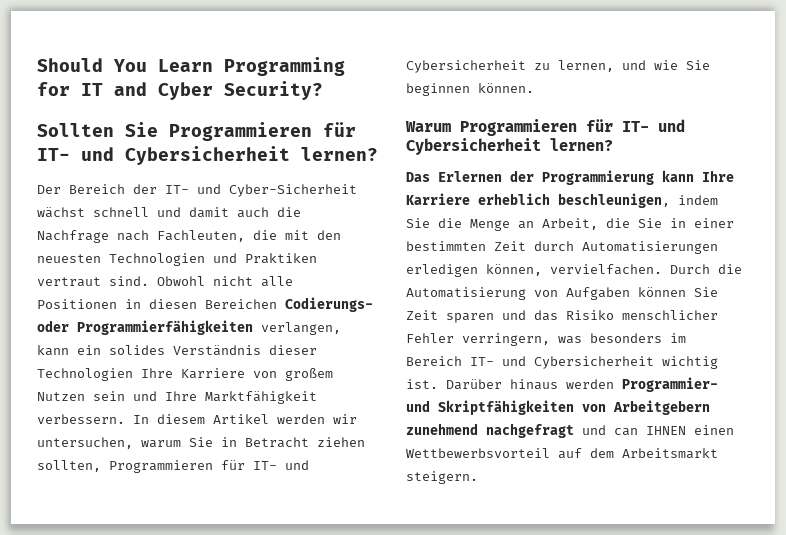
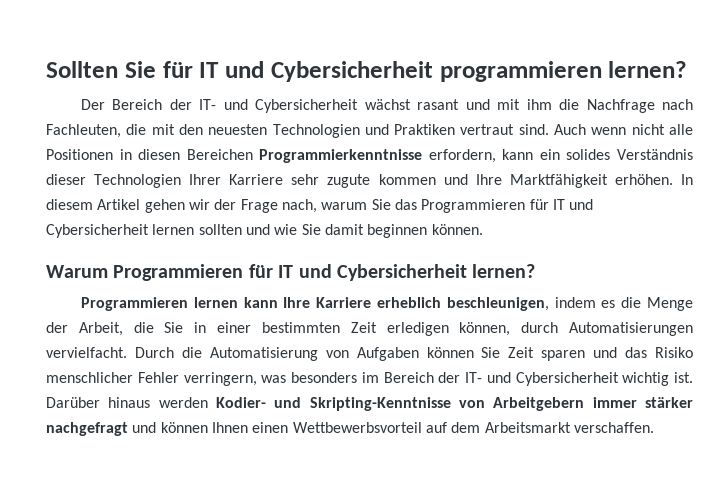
- Should You Learn Programming for IT and Cyber Security?
- Sollten Sie Programmieren für IT- und Cybersicherheit lernen?
+ Sollten Sie für IT und Cybersicherheit programmieren lernen?
- Der Bereich der IT- und Cyber-Sicherheit wächst schnell und damit auch die Nachfrage nach Fachleuten, die mit den neuesten Technologien und Praktiken vertraut sind.
+ Der Bereich der IT- und Cybersicherheit wächst rasant und mit ihm die Nachfrage nach Fachleuten, die mit den neuesten Technologien und Praktiken vertraut sind.
- Obwohl nicht alle Positionen in diesen Bereichen Codierungs- oder Programmierfähigkeiten verlangen, kann ein solides Verständnis dieser Technologien Ihre Karriere von großem Nutzen sein und Ihre Marktfähigkeit verbessern.
+ Auch wenn nicht alle Positionen in diesen Bereichen Programmierkenntnisse erfordern, kann ein solides Verständnis dieser Technologien Ihrer Karriere sehr zugute kommen und Ihre Marktfähigkeit erhöhen.
- In diesem Artikel werden wir untersuchen, warum Sie in Betracht ziehen sollten, Programmieren für IT- und Cybersicherheit zu lernen, und wie Sie beginnen können.
+ In diesem Artikel gehen wir der Frage nach, warum Sie das Programmieren für IT und Cybersicherheit lernen sollten und wie Sie damit beginnen können.
- Warum Programmieren für IT- und Cybersicherheit lernen?
- Das Erlernen der Programmierung kann Ihre Karriere erheblich beschleunigen, indem Sie die Menge an Arbeit, die Sie in einer bestimmten Zeit durch Automatisierungen erledigen können, vervielfachen.
+ Warum Programmieren für IT und Cybersicherheit lernen?
+ Programmieren lernen kann Ihre Karriere erheblich beschleunigen, indem es die Menge der Arbeit, die Sie in einer bestimmten Zeit erledigen können, durch Automatisierungen vervielfacht.
- Durch die Automatisierung von Aufgaben können Sie Zeit sparen und das Risiko menschlicher Fehler verringern, was besonders im Bereich IT- und Cybersicherheit wichtig ist.
+ Durch die Automatisierung von Aufgaben können Sie Zeit sparen und das Risiko menschlicher Fehler verringern, was besonders im Bereich der IT- und Cybersicherheit wichtig ist.
- Darüber hinaus werden Programmier- und Skriptfähigkeiten von Arbeitgebern zunehmend nachgefragt und can IHNEN einen Wettbewerbsvorteil auf dem Arbeitsmarkt steigern.
+ Darüber hinaus werden Kodier- und Skripting-Kenntnisse von Arbeitgebern immer stärker nachgefragt und können Ihnen einen Wettbewerbsvorteil auf dem Arbeitsmarkt verschaffen.

